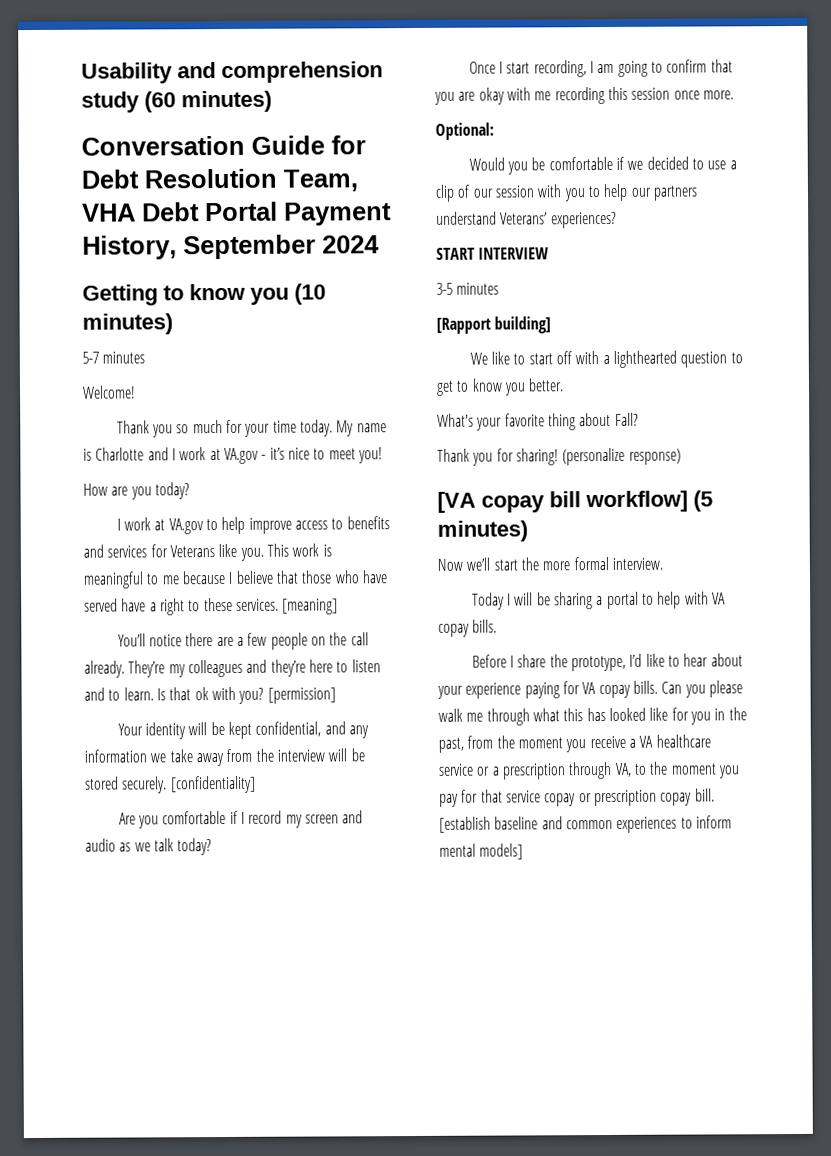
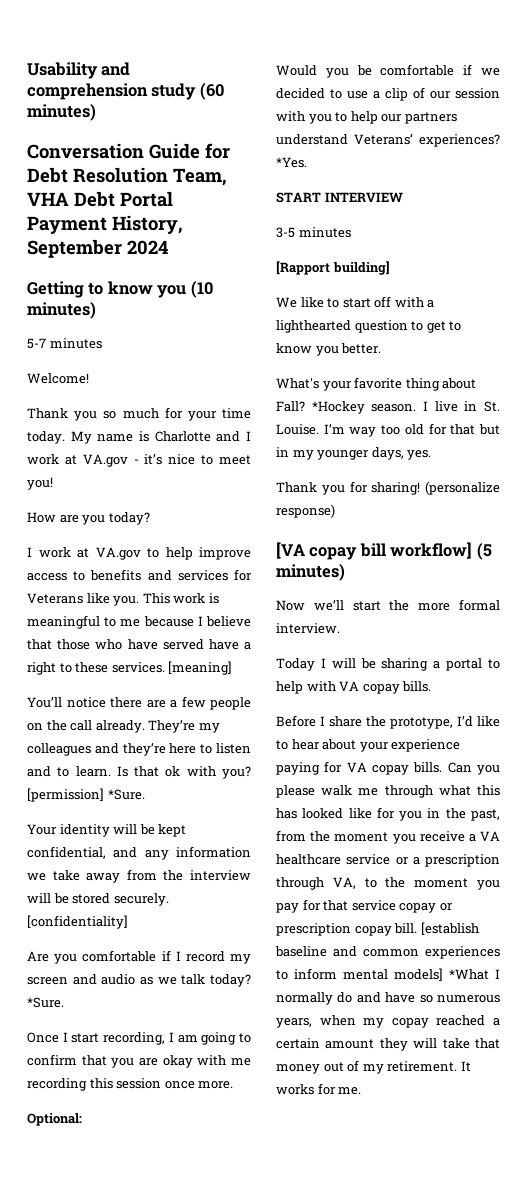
- [permission]
+ [permission] *Sure.
- Are you comfortable if I record my screen and audio as we talk today?
+ Are you comfortable if I record my screen and audio as we talk today? *Sure.
+ *Yes.
+ *Hockey season. I live in St. Louise. I’m way too old for that but in my younger days, yes.
- [establish baseline and common experiences to inform mental models]
+ [establish baseline and common experiences to inform mental models] *What I normally do and have so numerous years, when my copay reached a certain amount they will take that money out of my retirement. It works for me.

